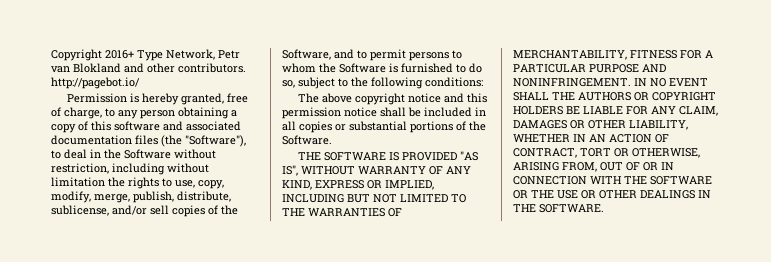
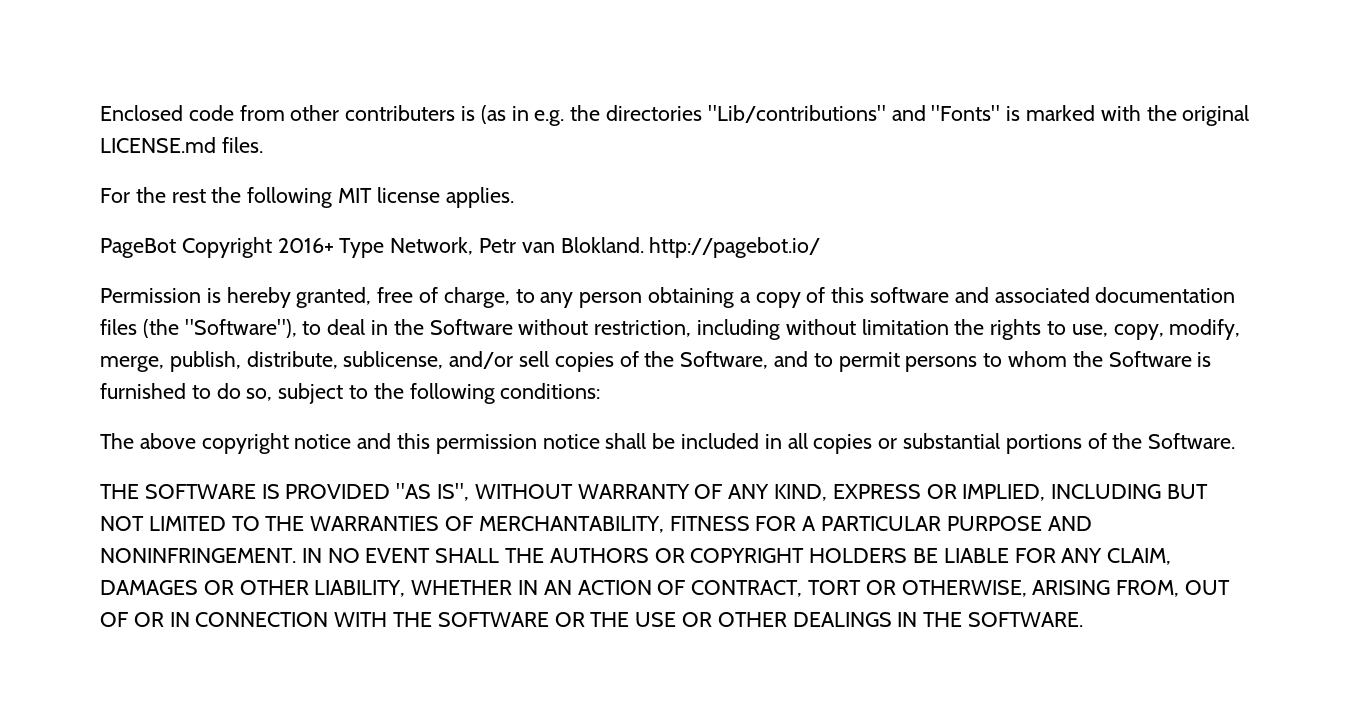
- Copyright 2016+ Type Network, Petr van Blokland and other contributors. http://pagebot.io/
+ Enclosed code from other contributers is (as in e.g. the directories "Lib/contributions" and "Fonts" is marked with the original LICENSE.md files.
+ For the rest the following MIT license applies.
+ PageBot Copyright 2016+ Type Network, Petr van Blokland. http://pagebot.io/

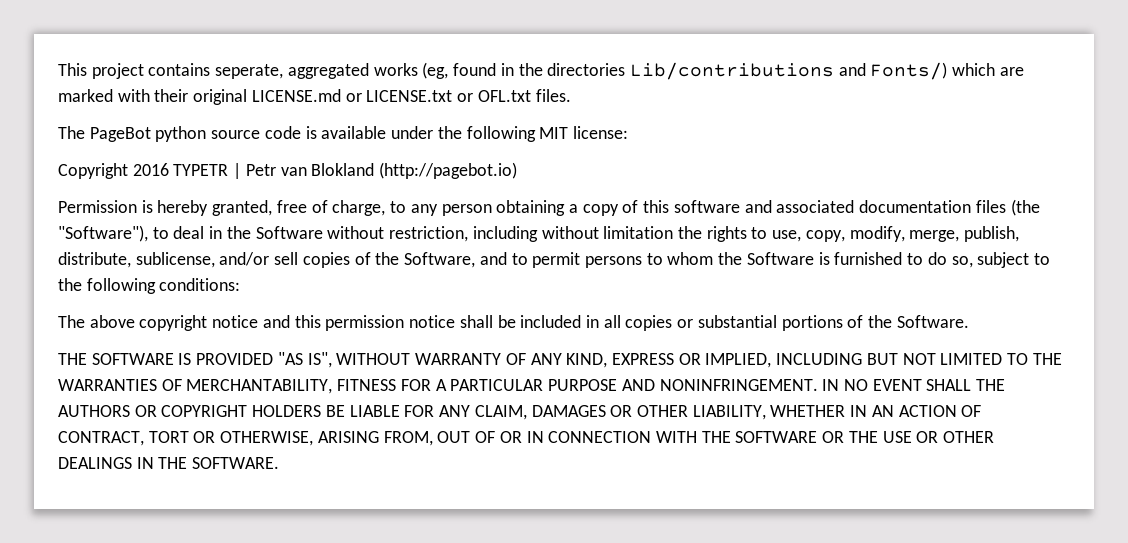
- Enclosed code from other contributers is (as in e.g. the directories "Lib/contributions" and "Fonts" is marked with the original LICENSE.md files.
- For the rest the following MIT license applies.
- PageBot Copyright 2016+ Type Network, Petr van Blokland. http://pagebot.io/
+ This project contains seperate, aggregated works (eg, found in the directories Lib/contributions and Fonts/) which are marked with their original LICENSE.md or LICENSE.txt or OFL.txt files.
+ The PageBot python source code is available under the following MIT license:
+ Copyright 2016 TYPETR | Petr van Blokland (http://pagebot.io)

